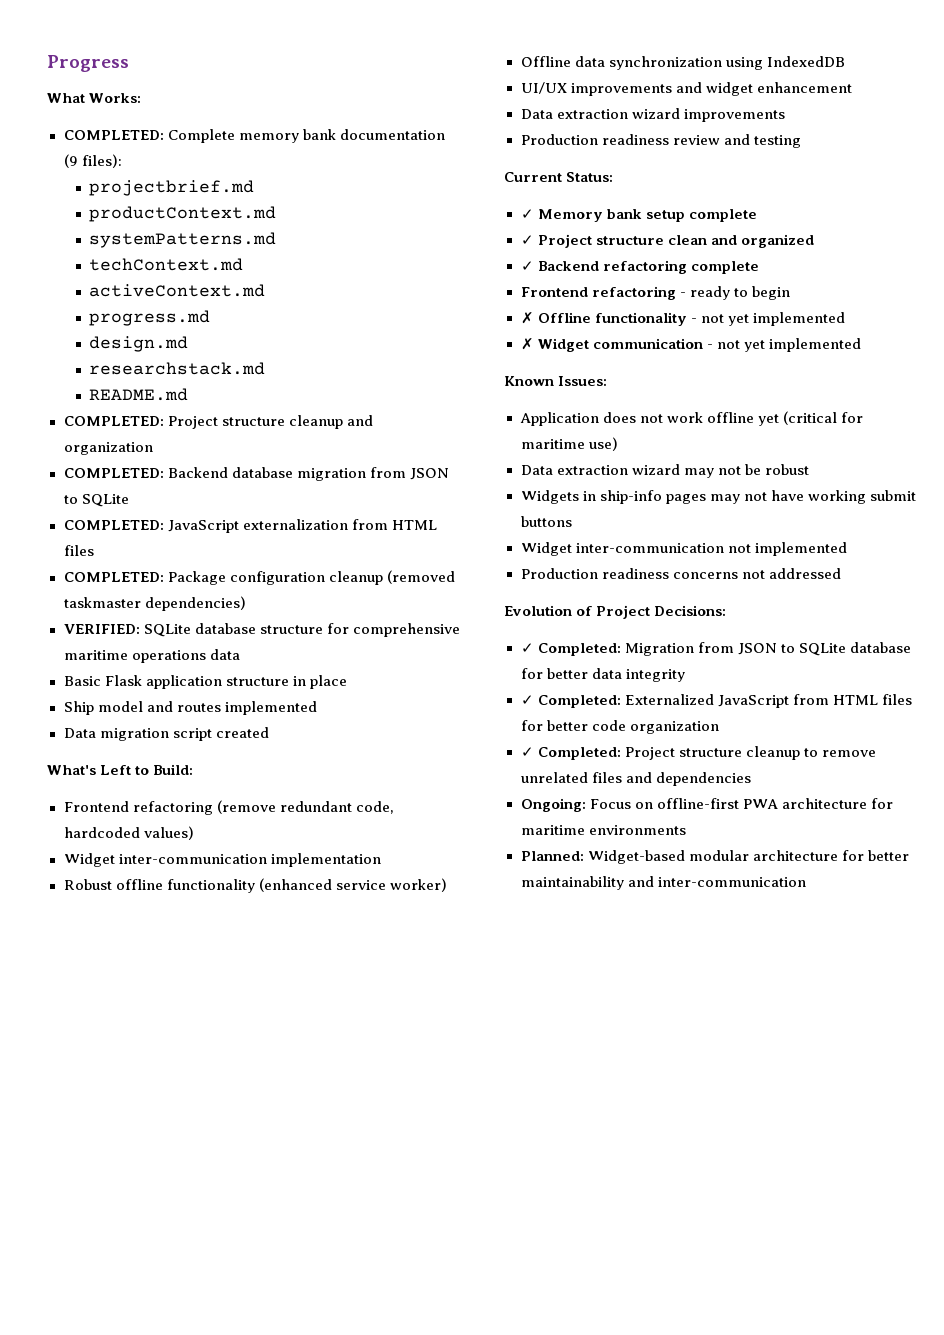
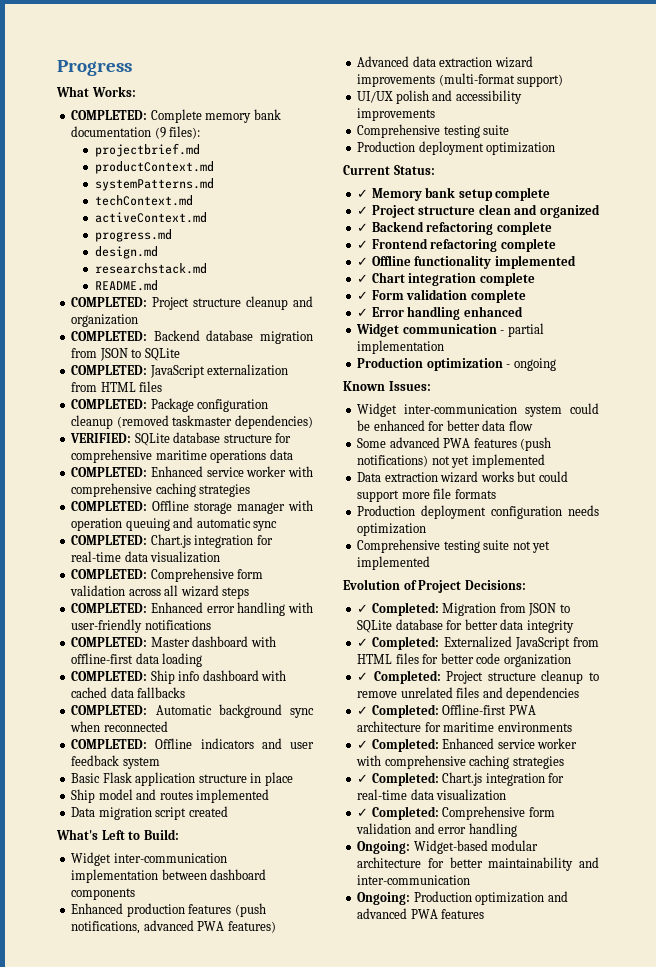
+ COMPLETED: Enhanced service worker with comprehensive caching strategies
+ COMPLETED: Offline storage manager with operation queuing and automatic sync
+ COMPLETED: Chart.js integration for real-time data visualization
+ COMPLETED: Comprehensive form validation across all wizard steps
+ COMPLETED: Enhanced error handling with user-friendly notifications
+ COMPLETED: Master dashboard with offline-first data loading
+ COMPLETED: Ship info dashboard with cached data fallbacks
+ COMPLETED: Automatic background sync when reconnected
+ COMPLETED: Offline indicators and user feedback system
- Frontend refactoring (remove redundant code, hardcoded values)
- Widget inter-communication implementation
- Robust offline functionality (enhanced service worker)
- Offline data synchronization using IndexedDB
- UI/UX improvements and widget enhancement
- Data extraction wizard improvements
- Production readiness review and testing
+ Widget inter-communication implementation between dashboard components
+ Enhanced production features (push notifications, advanced PWA features)
+ Advanced data extraction wizard improvements (multi-format support)
+ UI/UX polish and accessibility improvements
+ Comprehensive testing suite
+ Production deployment optimization
- Frontend refactoring - ready to begin
- ✗ Offline functionality - not yet implemented
- ✗ Widget communication - not yet implemented
+ ✓ Frontend refactoring complete
+ ✓ Offline functionality implemented
+ ✓ Chart integration complete
+ ✓ Form validation complete
+ ✓ Error handling enhanced
+ Widget communication - partial implementation
+ Production optimization - ongoing
  Known Issues:
- Application does not work offline yet (critical for maritime use)
- Data extraction wizard may not be robust
- Widgets in ship-info pages may not have working submit buttons
- Widget inter-communication not implemented
- Production readiness concerns not addressed
+ Widget inter-communication system could be enhanced for better data flow
+ Some advanced PWA features (push notifications) not yet implemented
+ Data extraction wizard works but could support more file formats
+ Production deployment configuration needs optimization
+ Comprehensive testing suite not yet implemented
- Ongoing: Focus on offline-first PWA architecture for maritime environments
+ ✓ Completed: Offline-first PWA architecture for maritime environments
- Planned: Widget-based modular architecture for better maintainability and inter-communication
+ ✓ Completed: Enhanced service worker with comprehensive caching strategies
+ ✓ Completed: Chart.js integration for real-time data visualization
+ ✓ Completed: Comprehensive form validation and error handling
+ Ongoing: Widget-based modular architecture for better maintainability and inter-communication
+ Ongoing: Production optimization and advanced PWA features

